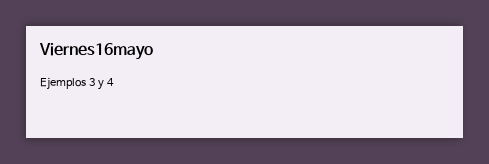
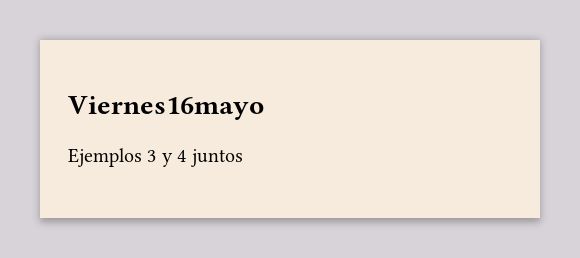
- Ejemplos 3 y 4
+ Ejemplos 3 y 4 juntos

